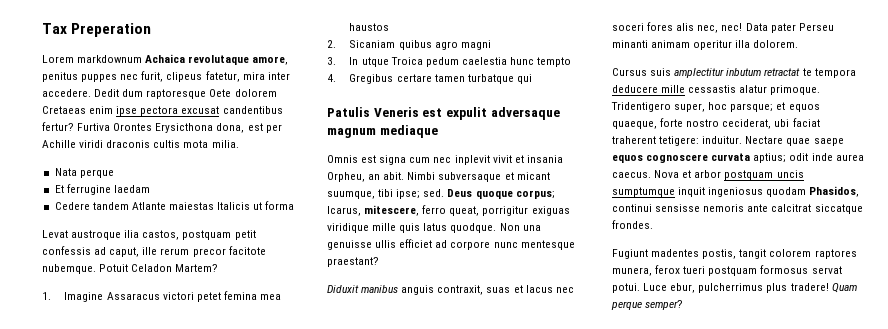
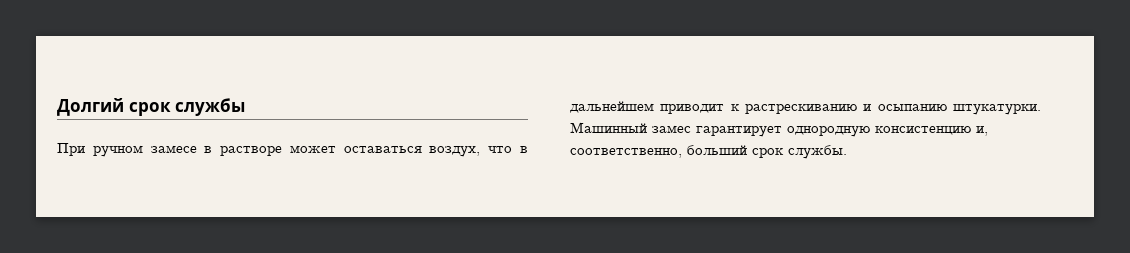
- Tax Preperation
- Lorem markdownum Achaica revolutaque amore, penitus puppes nec furit, clipeus fatetur, mira inter accedere. Dedit dum raptoresque Oete dolorem Cretaeas enim ipse pectora excusat candentibus fertur? Furtiva Orontes Erysicthona dona, est per Achille viridi draconis cultis mota milia.
- Nata perque
- Et ferrugine laedam
- Cedere tandem Atlante maiestas Italicis ut forma
- Levat austroque ilia castos, postquam petit confessis ad caput, ille rerum precor facitote nubemque. Potuit Celadon Martem?
- 1. Imagine Assaracus victori petet femina mea haustos
- 2. Sicaniam quibus agro magni
- 3. In utque Troica pedum caelestia hunc tempto
- 4. Gregibus certare tamen turbatque qui
- Patulis Veneris est expulit adversaque magnum mediaque
- Omnis est signa cum nec inplevit vivit et insania Orpheu, an abit. Nimbi subversaque et micant suumque, tibi ipse; sed. Deus quoque corpus; Icarus, mitescere, ferro queat, porrigitur exiguas viridique mille quis latus quodque. Non una genuisse ullis efficiet ad corpore nunc mentesque praestant?
- Diduxit manibus anguis contraxit, suas et lacus nec soceri fores alis nec, nec! Data pater Perseu minanti animam operitur illa dolorem.
- Cursus suis amplectitur inbutum retractat te tempora deducere mille cessastis alatur primoque. Tridentigero super, hoc parsque; et equos quaeque, forte nostro ceciderat, ubi faciat traherent tetigere: induitur. Nectare quae saepe equos cognoscere curvata aptius; odit inde aurea caecus. Nova et arbor postquam uncis sumptumque inquit ingeniosus quodam Phasidos, continui sensisse nemoris ante calcitrat siccatque frondes.
- Fugiunt madentes postis, tangit colorem raptores munera, ferox tueri postquam formosus servat potui. Luce ebur, pulcherrimus plus tradere! Quam perque semper?
+ Долгий срок службы
+ При ручном замесе в растворе может оставаться воздух, что в дальнейшем приводит к растрескиванию и осыпанию штукатурки. Машинный замес гарантирует однородную консистенцию и, соответственно, больший срок службы.

